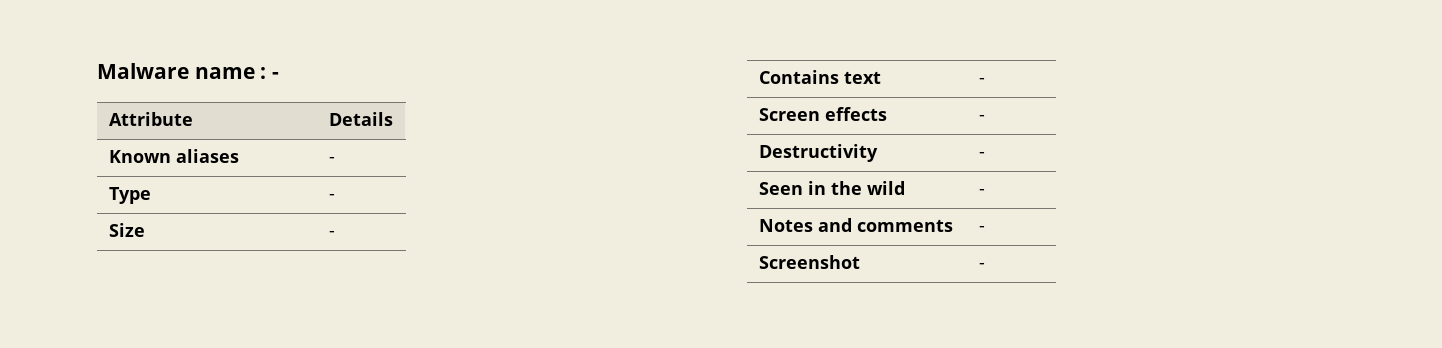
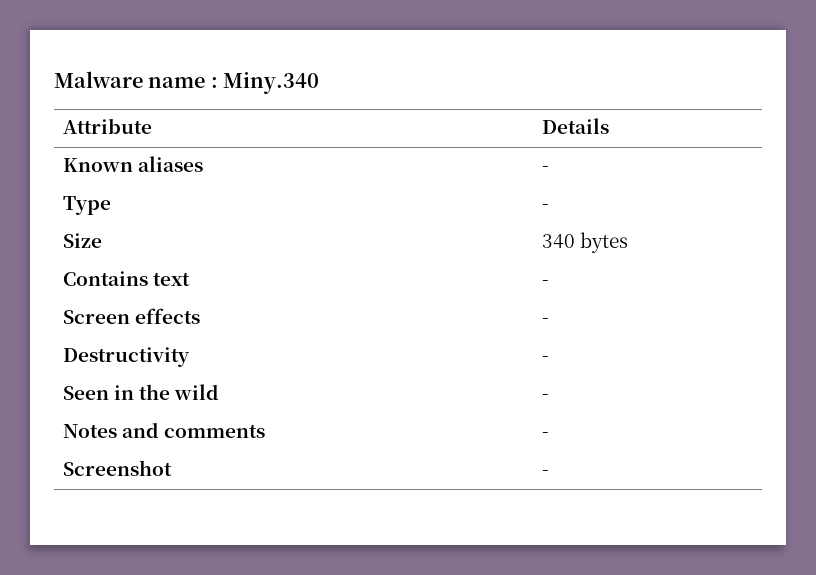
- Malware name : -
+ Malware name : Miny.340
- Size | -
+ Size | 340 bytes

